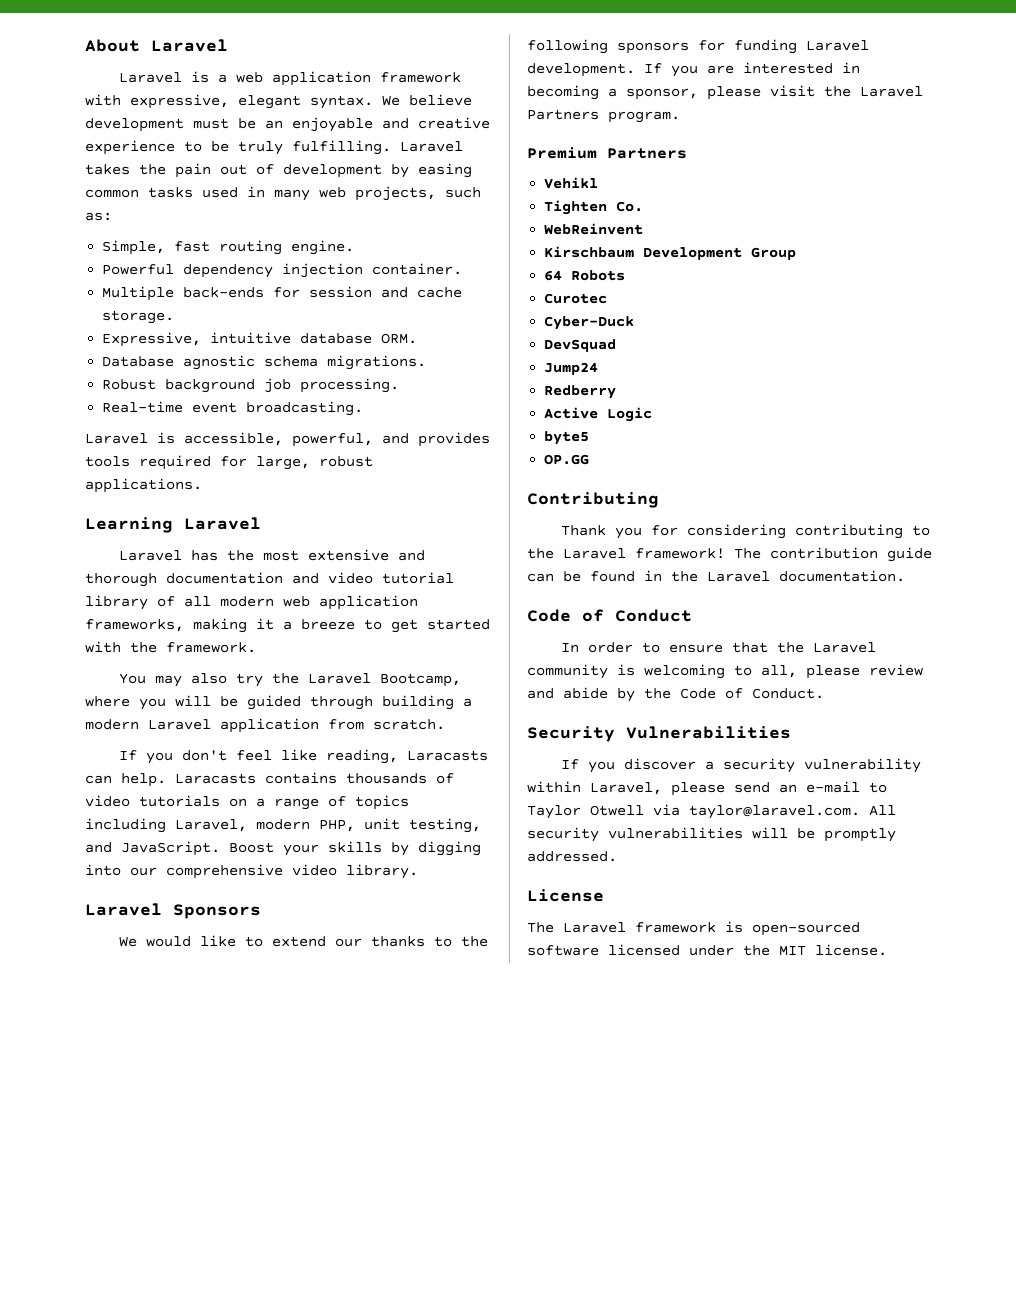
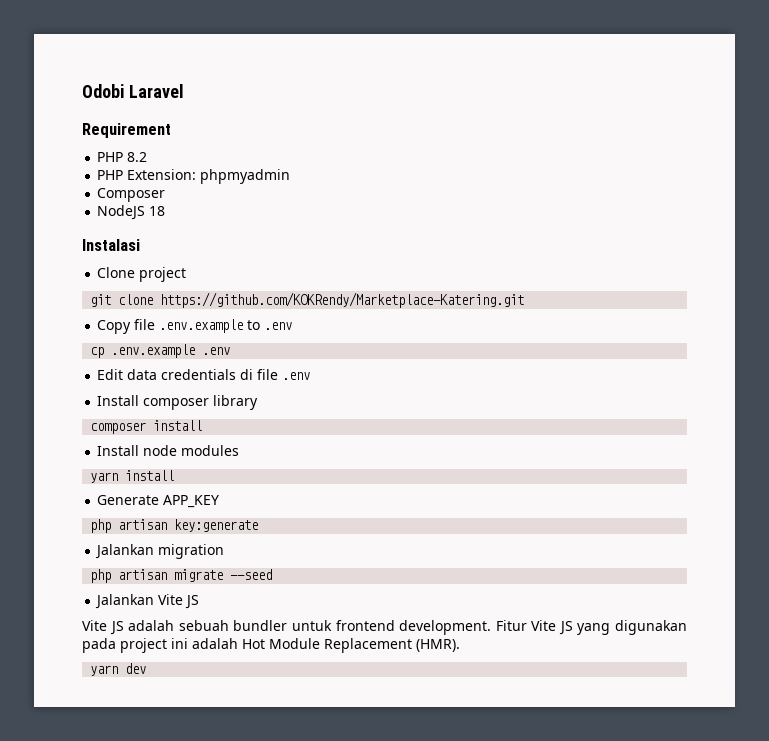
- About Laravel
- Laravel is a web application framework with expressive, elegant syntax. We believe development must be an enjoyable and creative experience to be truly fulfilling. Laravel takes the pain out of development by easing common tasks used in many web projects, such as:
- Simple, fast routing engine.
- Powerful dependency injection container.
- Multiple back-ends for session and cache storage.
- Expressive, intuitive database ORM.
- Database agnostic schema migrations.
- Robust background job processing.
- Real-time event broadcasting.
- Laravel is accessible, powerful, and provides tools required for large, robust applications.
- Learning Laravel
- Laravel has the most extensive and thorough documentation and video tutorial library of all modern web application frameworks, making it a breeze to get started with the framework.
- You may also try the Laravel Bootcamp, where you will be guided through building a modern Laravel application from scratch.
- If you don't feel like reading, Laracasts can help. Laracasts contains thousands of video tutorials on a range of topics including Laravel, modern PHP, unit testing, and JavaScript. Boost your skills by digging into our comprehensive video library.
- Laravel Sponsors
- We would like to extend our thanks to the following sponsors for funding Laravel development. If you are interested in becoming a sponsor, please visit the Laravel Partners program.
- Premium Partners
- Vehikl
- Tighten Co.
- WebReinvent
- Kirschbaum Development Group
- 64 Robots
- Curotec
- Cyber-Duck
- DevSquad
- Jump24
- Redberry
- Active Logic
- byte5
- OP.GG
- Contributing
- Thank you for considering contributing to the Laravel framework! The contribution guide can be found in the Laravel documentation.
- Code of Conduct
- In order to ensure that the Laravel community is welcoming to all, please review and abide by the Code of Conduct.
- Security Vulnerabilities
- If you discover a security vulnerability within Laravel, please send an e-mail to Taylor Otwell via taylor@laravel.com. All security vulnerabilities will be promptly addressed.
- License
- The Laravel framework is open-sourced software licensed under the MIT license.
+ Odobi Laravel
+ Requirement
+ PHP 8.2
+ PHP Extension: phpmyadmin
+ Composer
+ NodeJS 18
+ Instalasi
+ Clone project
+ git clone https://github.com/KOKRendy/Marketplace-Katering.git
+ Copy file .env.example to .env
+ cp .env.example .env
+ Edit data credentials di file .env
+ Install composer library
+ composer install
+ Install node modules
+ yarn install
+ Generate APP_KEY
+ php artisan key:generate
+ Jalankan migration
+ php artisan migrate --seed
+ Jalankan Vite JS
+ Vite JS adalah sebuah bundler untuk frontend development. Fitur Vite JS yang digunakan pada project ini adalah Hot Module Replacement (HMR).
+ yarn dev

